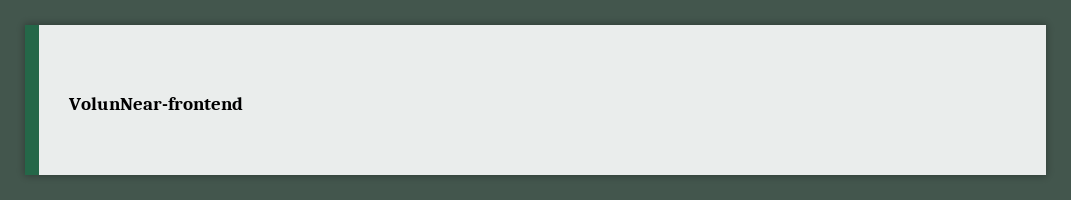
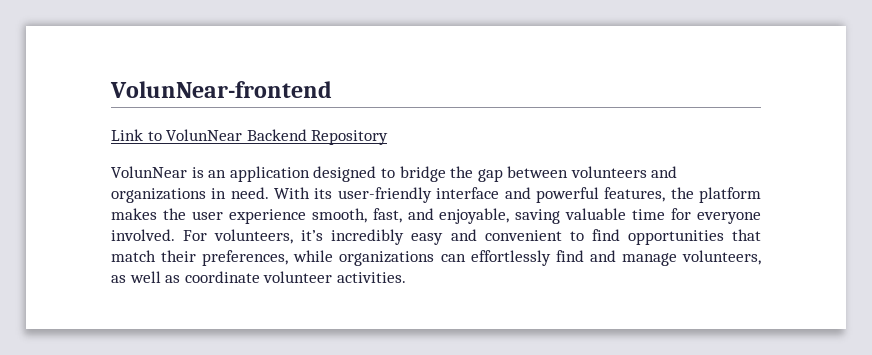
+ Link to VolunNear Backend Repository
+ VolunNear is an application designed to bridge the gap between volunteers and organizations in need. With its user-friendly interface and powerful features, the platform makes the user experience smooth, fast, and enjoyable, saving valuable time for everyone involved. For volunteers, it’s incredibly easy and convenient to find opportunities that match their preferences, while organizations can effortlessly find and manage volunteers, as well as coordinate volunteer activities.

